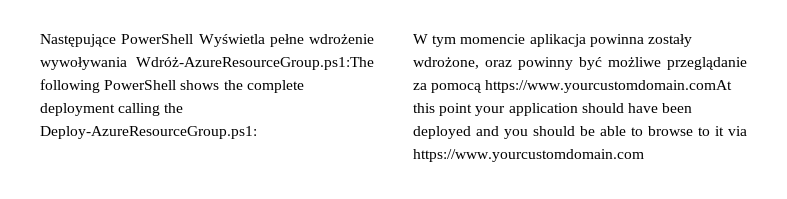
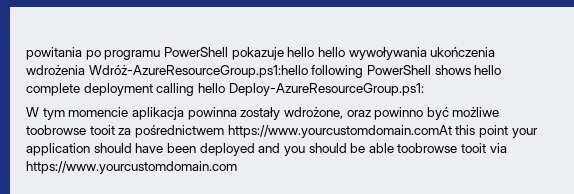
- Następujące PowerShell Wyświetla pełne wdrożenie wywoływania Wdróż-AzureResourceGroup.ps1:The following PowerShell shows the complete deployment calling the Deploy-AzureResourceGroup.ps1:
+ powitania po programu PowerShell pokazuje hello hello wywoływania ukończenia wdrożenia Wdróż-AzureResourceGroup.ps1:hello following PowerShell shows hello complete deployment calling hello Deploy-AzureResourceGroup.ps1:
- W tym momencie aplikacja powinna zostały wdrożone, oraz powinny być możliwe przeglądanie za pomocą https://www.yourcustomdomain.comAt this point your application should have been deployed and you should be able to browse to it via https://www.yourcustomdomain.com
+ W tym momencie aplikacja powinna zostały wdrożone, oraz powinno być możliwe toobrowse tooit za pośrednictwem https://www.yourcustomdomain.comAt this point your application should have been deployed and you should be able toobrowse tooit via https://www.yourcustomdomain.com

